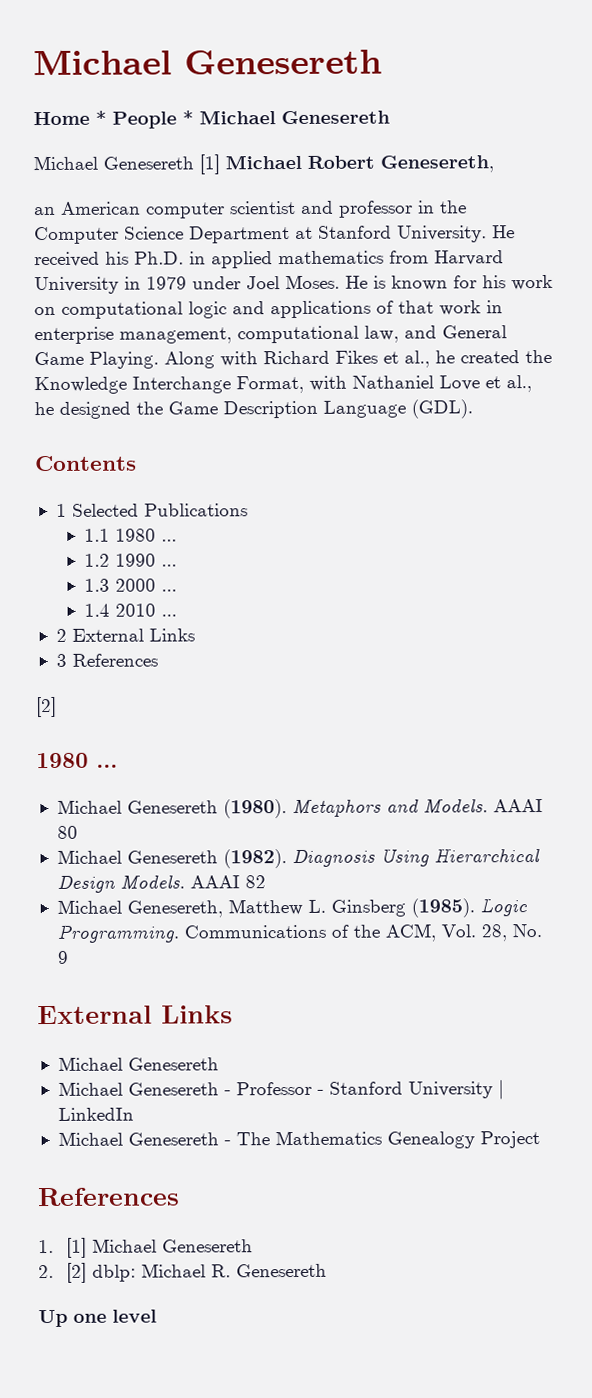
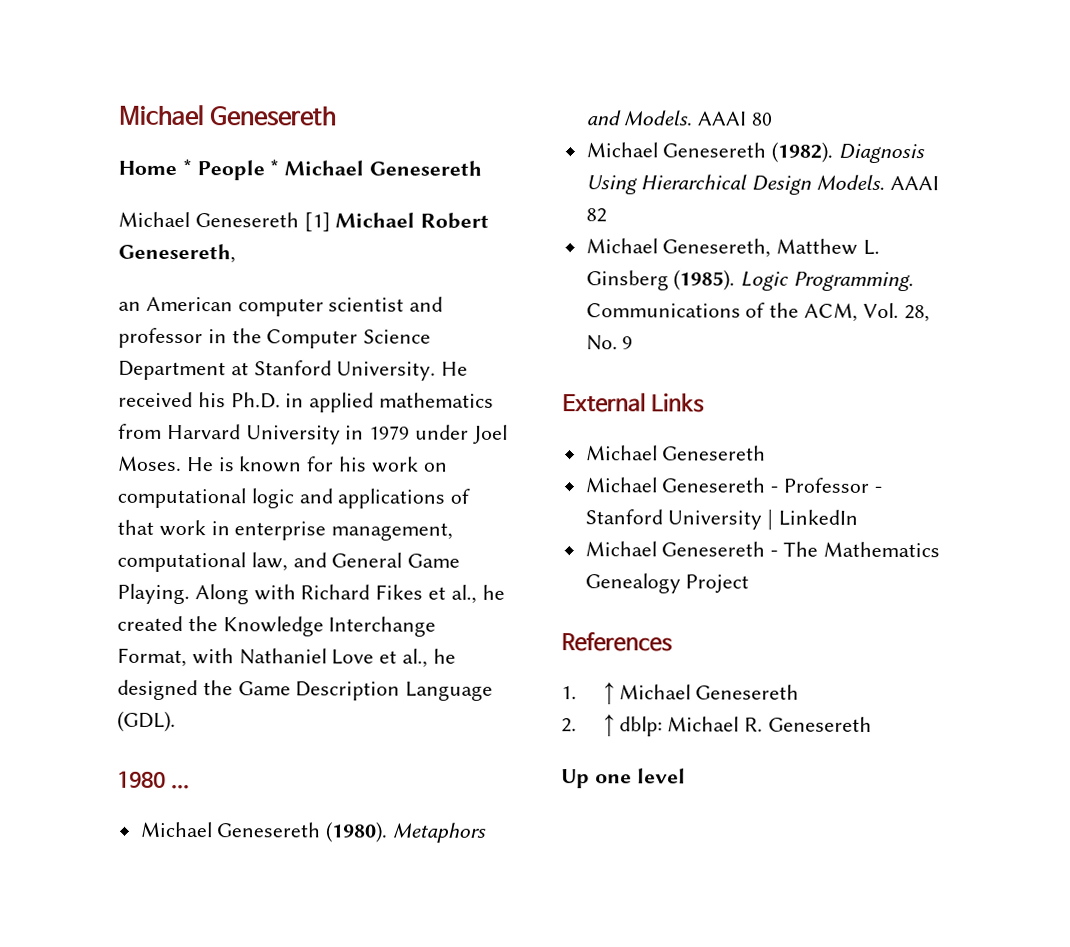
- Contents
- 1 Selected Publications
- 1.1 1980 ...
- 1.2 1990 ...
- 1.3 2000 ...
- 1.4 2010 ...
- 2 External Links
- 3 References
- [2]
- 1. [1] Michael Genesereth
+ 1. ↑ Michael Genesereth
- 2. [2] dblp: Michael R. Genesereth
+ 2. ↑ dblp: Michael R. Genesereth

